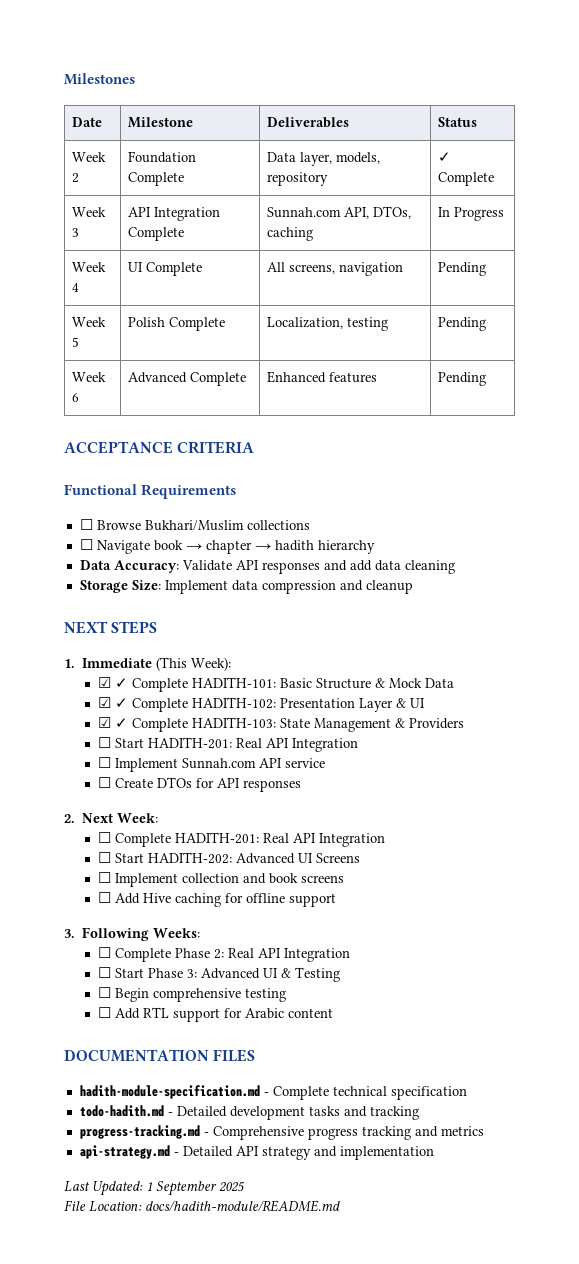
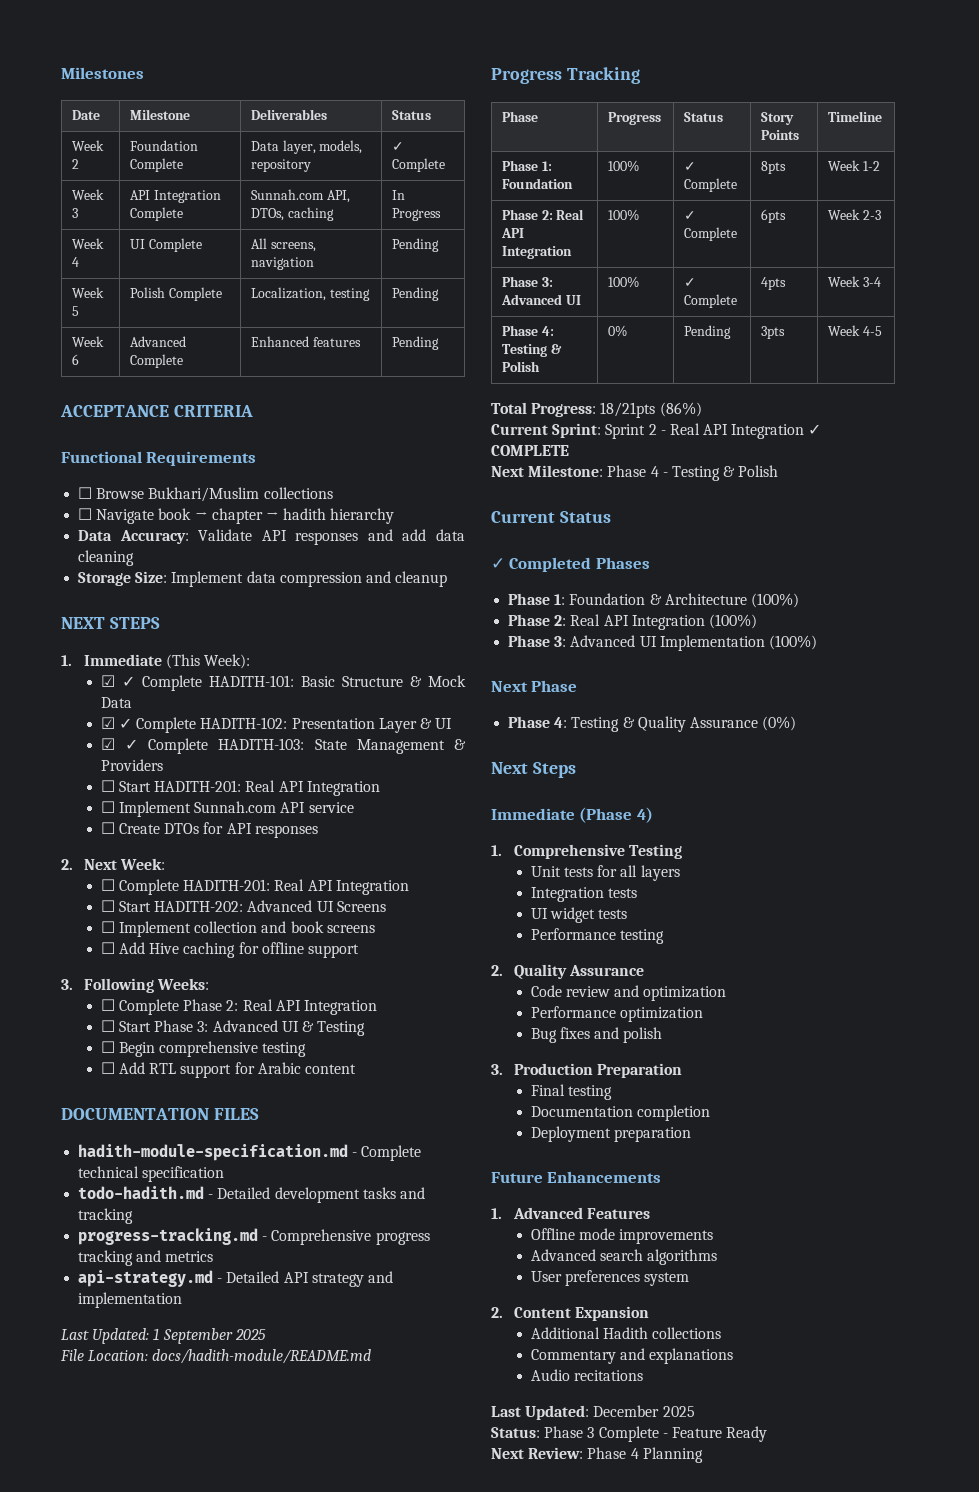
+ Progress Tracking
+ Phase | Progress | Status | Story Points | Timeline
+ Phase 1: Foundation | 100% | ✓ Complete | 8pts | Week 1-2
+ Phase 2: Real API Integration | 100% | ✓ Complete | 6pts | Week 2-3
+ Phase 3: Advanced UI | 100% | ✓ Complete | 4pts | Week 3-4
+ Phase 4: Testing & Polish | 0% | Pending | 3pts | Week 4-5
+ Total Progress: 18/21pts (86%)
+ Current Sprint: Sprint 2 - Real API Integration ✓ COMPLETE
+ Next Milestone: Phase 4 - Testing & Polish
+ Current Status
+ ✓ Completed Phases
+ Phase 1: Foundation & Architecture (100%)
+ Phase 2: Real API Integration (100%)
+ Phase 3: Advanced UI Implementation (100%)
+ Next Phase
+ Phase 4: Testing & Quality Assurance (0%)
+ Next Steps
+ Immediate (Phase 4)
+ 1. Comprehensive Testing
+ Unit tests for all layers
+ Integration tests
+ UI widget tests
+ Performance testing
+ 2. Quality Assurance
+ Code review and optimization
+ Performance optimization
+ Bug fixes and polish
+ 3. Production Preparation
+ Final testing
+ Documentation completion
+ Deployment preparation
+ Future Enhancements
+ 1. Advanced Features
+ Offline mode improvements
+ Advanced search algorithms
+ User preferences system
+ 2. Content Expansion
+ Additional Hadith collections
+ Commentary and explanations
+ Audio recitations
+ Last Updated: December 2025
+ Status: Phase 3 Complete - Feature Ready
+ Next Review: Phase 4 Planning

